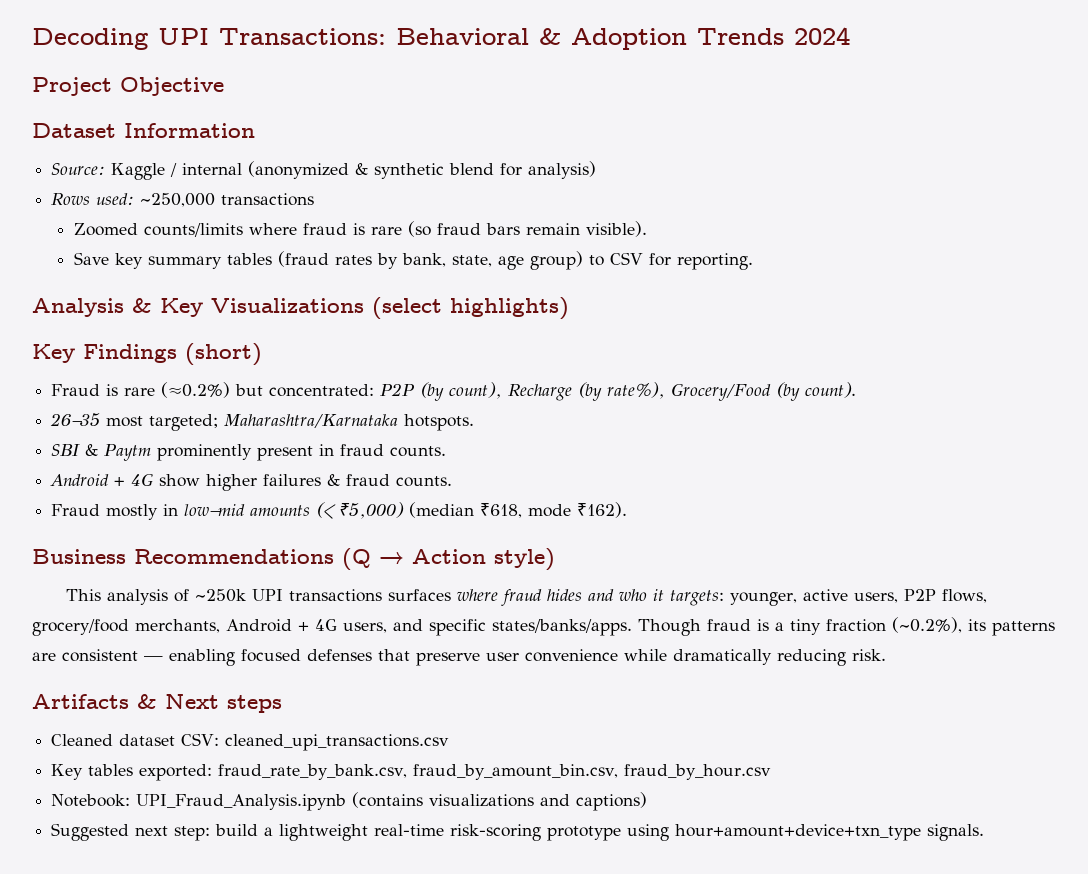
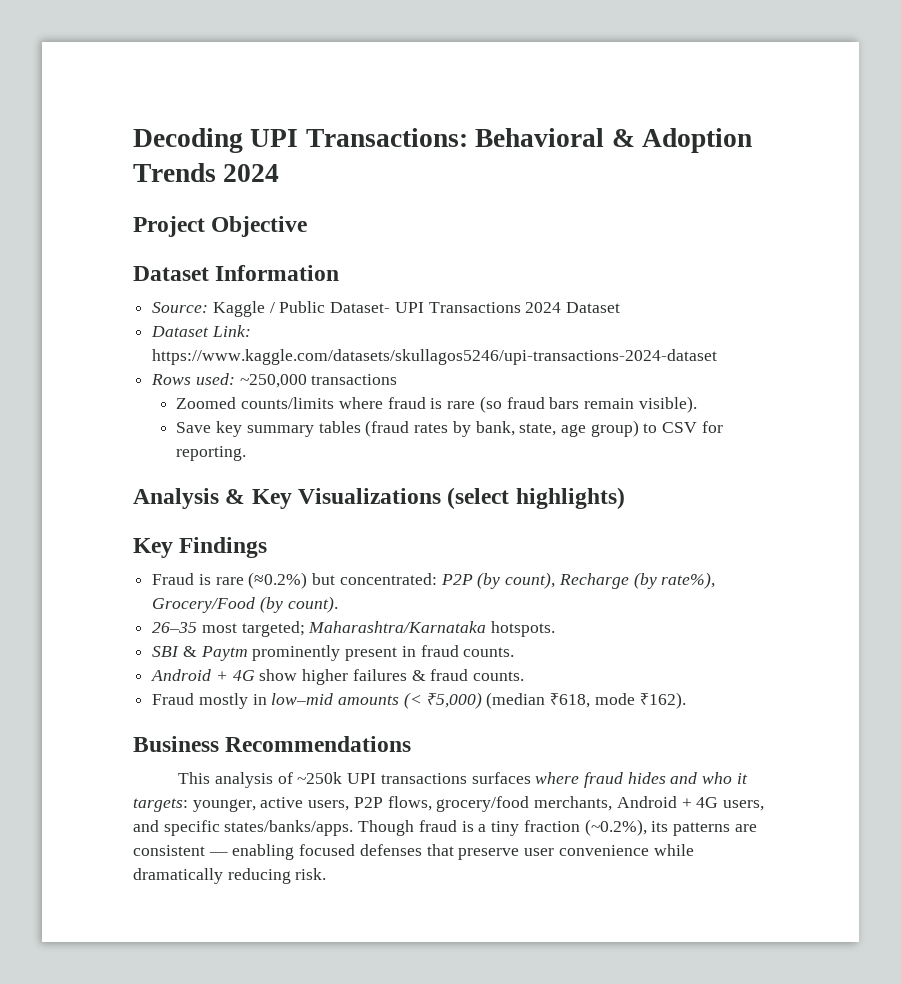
- Source: Kaggle / internal (anonymized & synthetic blend for analysis)
+ Source: Kaggle / Public Dataset- UPI Transactions 2024 Dataset
+ Dataset Link: https://www.kaggle.com/datasets/skullagos5246/upi-transactions-2024-dataset
- Key Findings (short)
+ Key Findings
- Business Recommendations (Q → Action style)
+ Business Recommendations
- Artifacts & Next steps
- Cleaned dataset CSV: cleaned_upi_transactions.csv
- Key tables exported: fraud_rate_by_bank.csv, fraud_by_amount_bin.csv, fraud_by_hour.csv
- Notebook: UPI_Fraud_Analysis.ipynb (contains visualizations and captions)
- Suggested next step: build a lightweight real-time risk-scoring prototype using hour+amount+device+txn_type signals.

